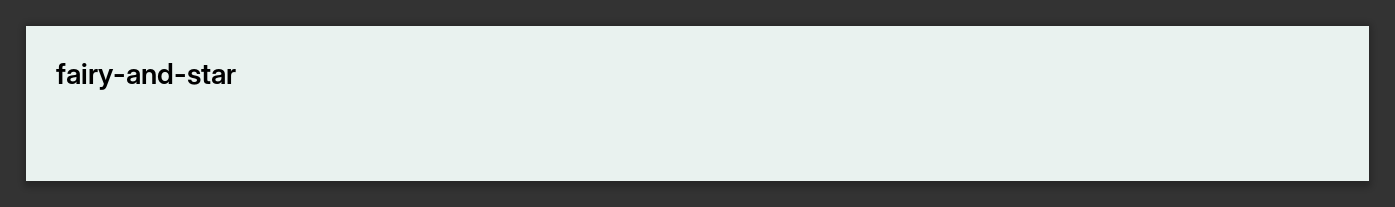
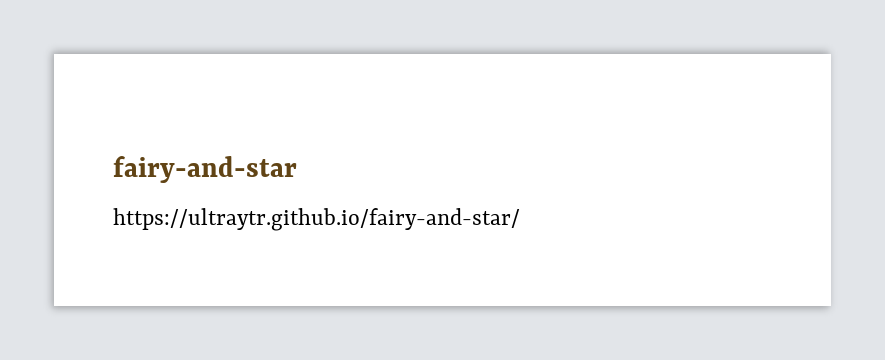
+ https://ultraytr.github.io/fairy-and-star/

